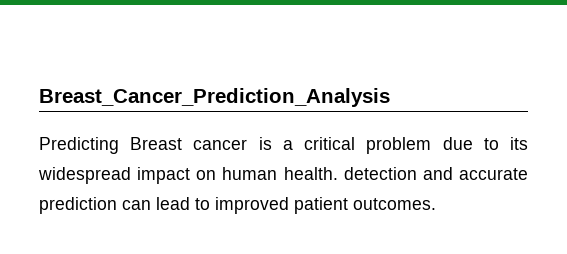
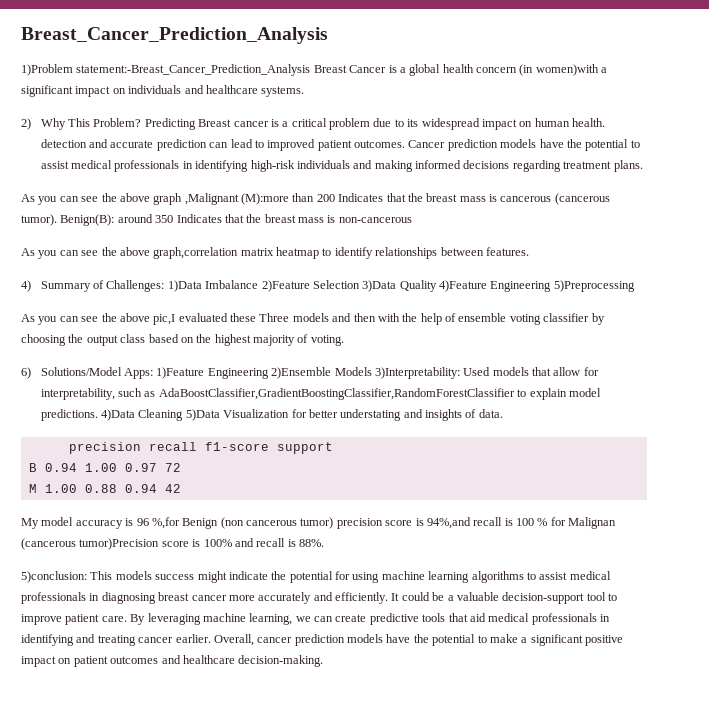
+ 1)Problem statement:-Breast_Cancer_Prediction_Analysis Breast Cancer is a global health concern (in women)with a significant impact on individuals and healthcare systems.
+ 2) Why This Problem?
+ Cancer prediction models have the potential to assist medical professionals in identifying high-risk individuals and making informed decisions regarding treatment plans.
+ As you can see the above graph ,Malignant (M):more than 200 Indicates that the breast mass is cancerous (cancerous tumor). Benign(B): around 350 Indicates that the breast mass is non-cancerous
+ As you can see the above graph,correlation matrix heatmap to identify relationships between features.
+ 4) Summary of Challenges: 1)Data Imbalance 2)Feature Selection 3)Data Quality 4)Feature Engineering 5)Preprocessing
+ As you can see the above pic,I evaluated these Three models and then with the help of ensemble voting classifier by choosing the output class based on the highest majority of voting.
+ 6) Solutions/Model Apps: 1)Feature Engineering 2)Ensemble Models 3)Interpretability: Used models that allow for interpretability, such as AdaBoostClassifier,GradientBoostingClassifier,RandomForestClassifier to explain model predictions. 4)Data Cleaning 5)Data Visualization for better understating and insights of data.
+ precision recall f1-score support
+ B 0.94 1.00 0.97 72
+ M 1.00 0.88 0.94 42
+ My model accuracy is 96 %,for Benign (non cancerous tumor) precision score is 94%,and recall is 100 % for Malignan (cancerous tumor)Precision score is 100% and recall is 88%.
+ 5)conclusion: This models success might indicate the potential for using machine learning algorithms to assist medical professionals in diagnosing breast cancer more accurately and efficiently. It could be a valuable decision-support tool to improve patient care. By leveraging machine learning, we can create predictive tools that aid medical professionals in identifying and treating cancer earlier. Overall, cancer prediction models have the potential to make a significant positive impact on patient outcomes and healthcare decision-making.

